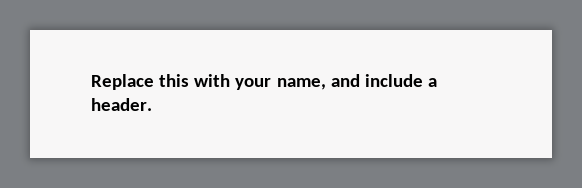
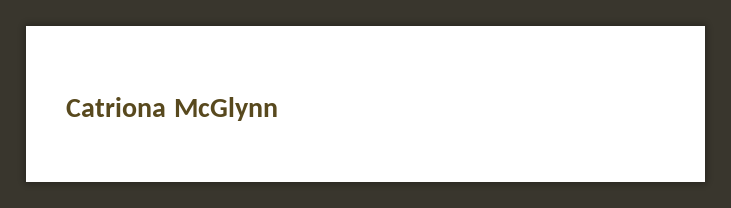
- Replace this with your name, and include a header.
+ Catriona McGlynn

